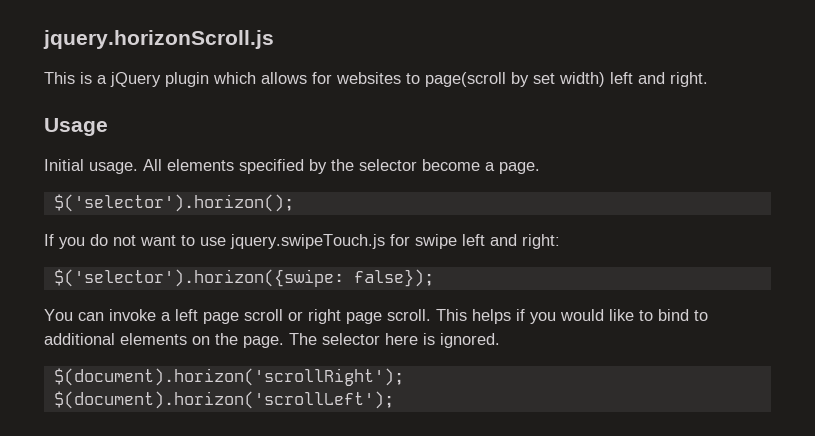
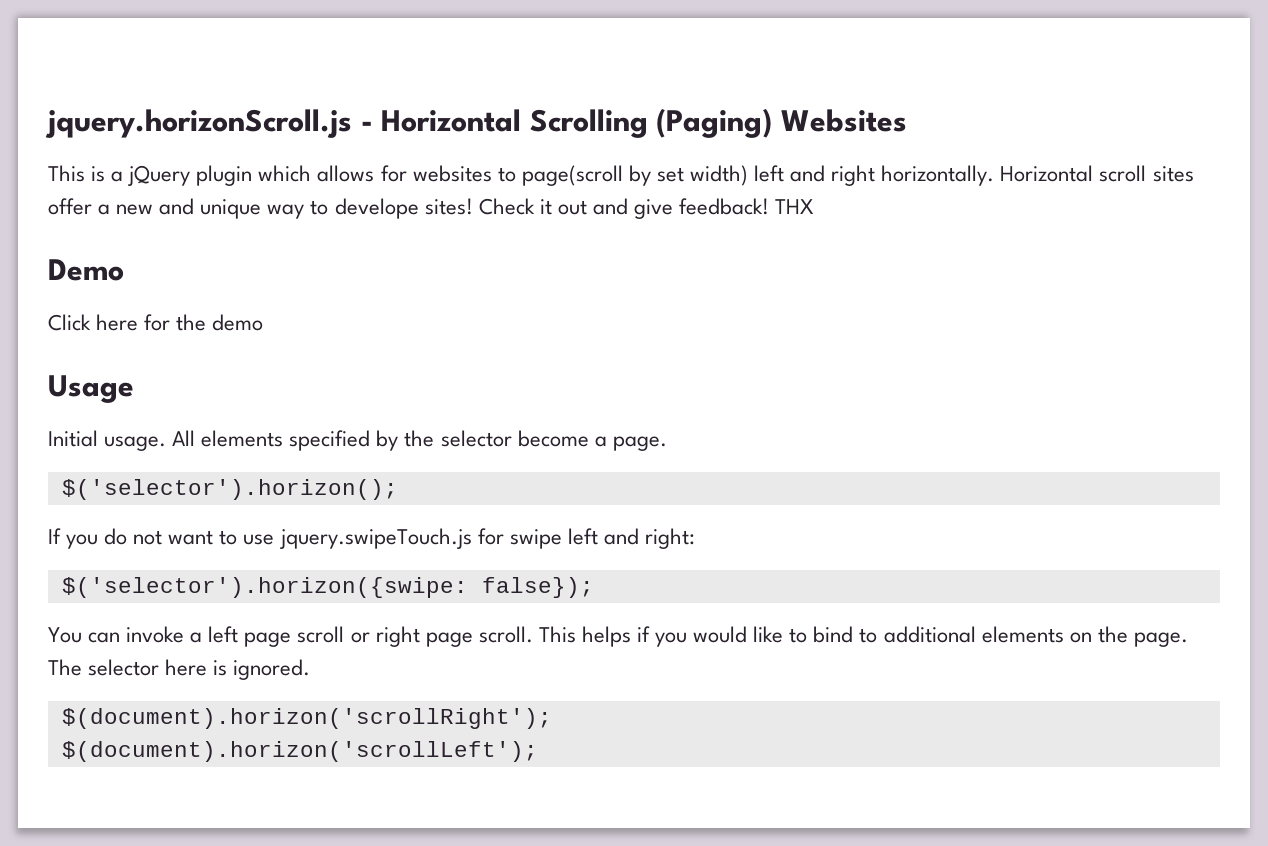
- jquery.horizonScroll.js
+ jquery.horizonScroll.js - Horizontal Scrolling (Paging) Websites
- This is a jQuery plugin which allows for websites to page(scroll by set width) left and right.
+ This is a jQuery plugin which allows for websites to page(scroll by set width) left and right horizontally. Horizontal scroll sites offer a new and unique way to develope sites! Check it out and give feedback! THX
+ Demo
+ Click here for the demo

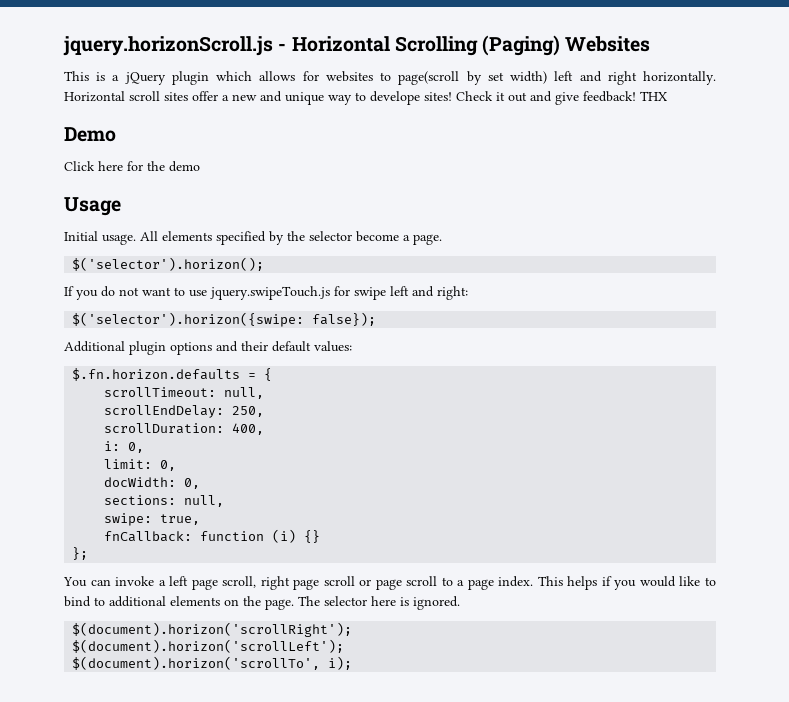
+ Additional plugin options and their default values:
+ $.fn.horizon.defaults = {
+ scrollTimeout: null,
+ scrollEndDelay: 250,
+ scrollDuration: 400,
+ i: 0,
+ limit: 0,
+ docWidth: 0,
+ sections: null,
+ swipe: true,
+ fnCallback: function (i) {}
+ };
- You can invoke a left page scroll or right page scroll.
+ You can invoke a left page scroll, right page scroll or page scroll to a page index.
+ $(document).horizon('scrollTo', i);

